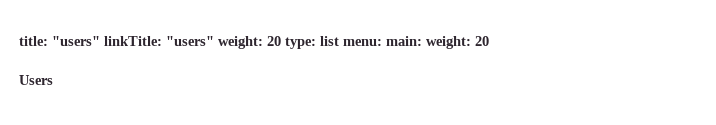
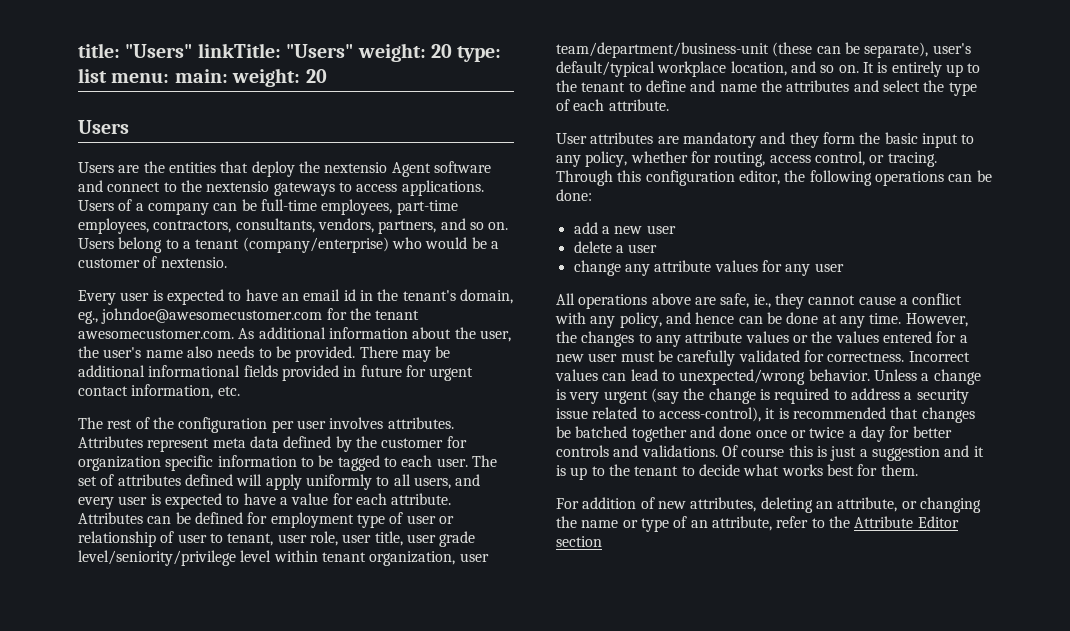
- title: "users" linkTitle: "users" weight: 20 type: list menu: main: weight: 20
+ title: "Users" linkTitle: "Users" weight: 20 type: list menu: main: weight: 20
+ Users are the entities that deploy the nextensio Agent software and connect to the nextensio gateways to access applications. Users of a company can be full-time employees, part-time employees, contractors, consultants, vendors, partners, and so on. Users belong to a tenant (company/enterprise) who would be a customer of nextensio.
+ Every user is expected to have an email id in the tenant's domain, eg., johndoe@awesomecustomer.com for the tenant awesomecustomer.com. As additional information about the user, the user's name also needs to be provided. There may be additional informational fields provided in future for urgent contact information, etc.
+ The rest of the configuration per user involves attributes. Attributes represent meta data defined by the customer for organization specific information to be tagged to each user. The set of attributes defined will apply uniformly to all users, and every user is expected to have a value for each attribute. Attributes can be defined for employment type of user or relationship of user to tenant, user role, user title, user grade level/seniority/privilege level within tenant organization, user team/department/business-unit (these can be separate), user's default/typical workplace location, and so on. It is entirely up to the tenant to define and name the attributes and select the type of each attribute.
+ User attributes are mandatory and they form the basic input to any policy, whether for routing, access control, or tracing. Through this configuration editor, the following operations can be done:
+ add a new user
+ delete a user
+ change any attribute values for any user
+ All operations above are safe, ie., they cannot cause a conflict with any policy, and hence can be done at any time. However, the changes to any attribute values or the values entered for a new user must be carefully validated for correctness. Incorrect values can lead to unexpected/wrong behavior. Unless a change is very urgent (say the change is required to address a security issue related to access-control), it is recommended that changes be batched together and done once or twice a day for better controls and validations. Of course this is just a suggestion and it is up to the tenant to decide what works best for them.
+ For addition of new attributes, deleting an attribute, or changing the name or type of an attribute, refer to the Attribute Editor section

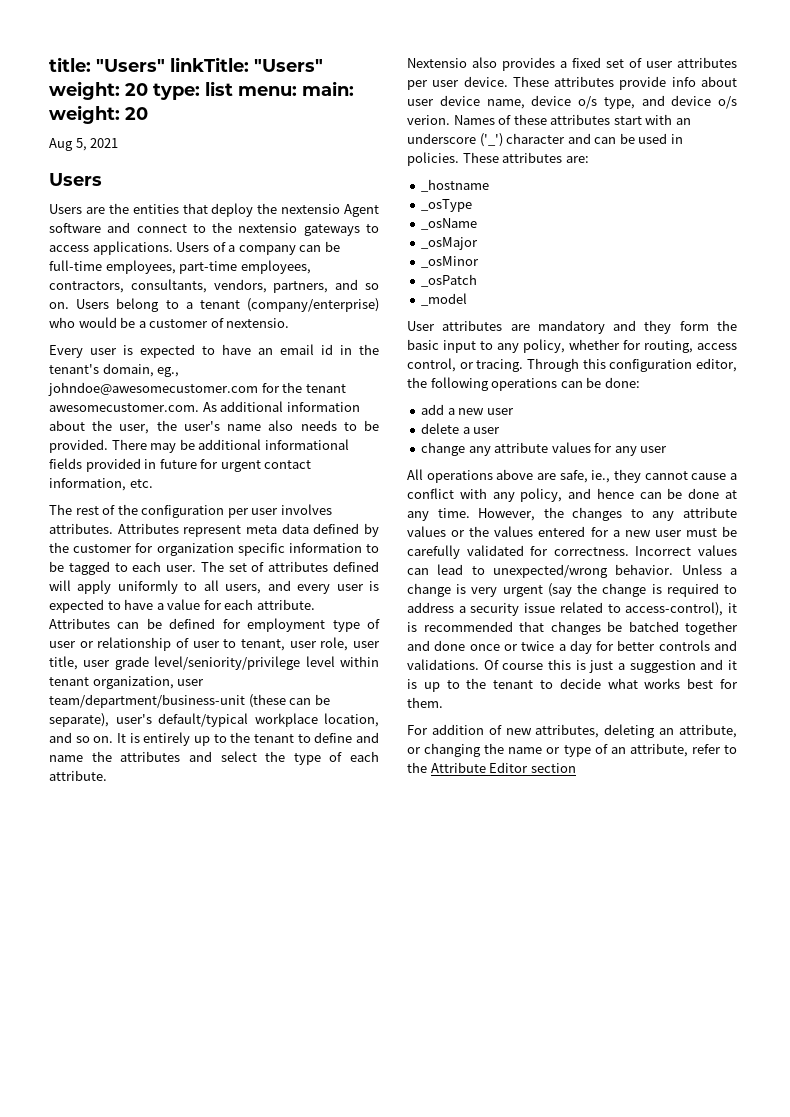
+ Aug 5, 2021
+ Nextensio also provides a fixed set of user attributes per user device. These attributes provide info about user device name, device o/s type, and device o/s verion. Names of these attributes start with an underscore ('_') character and can be used in policies. These attributes are:
+ _hostname
+ _osType
+ _osName
+ _osMajor
+ _osMinor
+ _osPatch
+ _model

